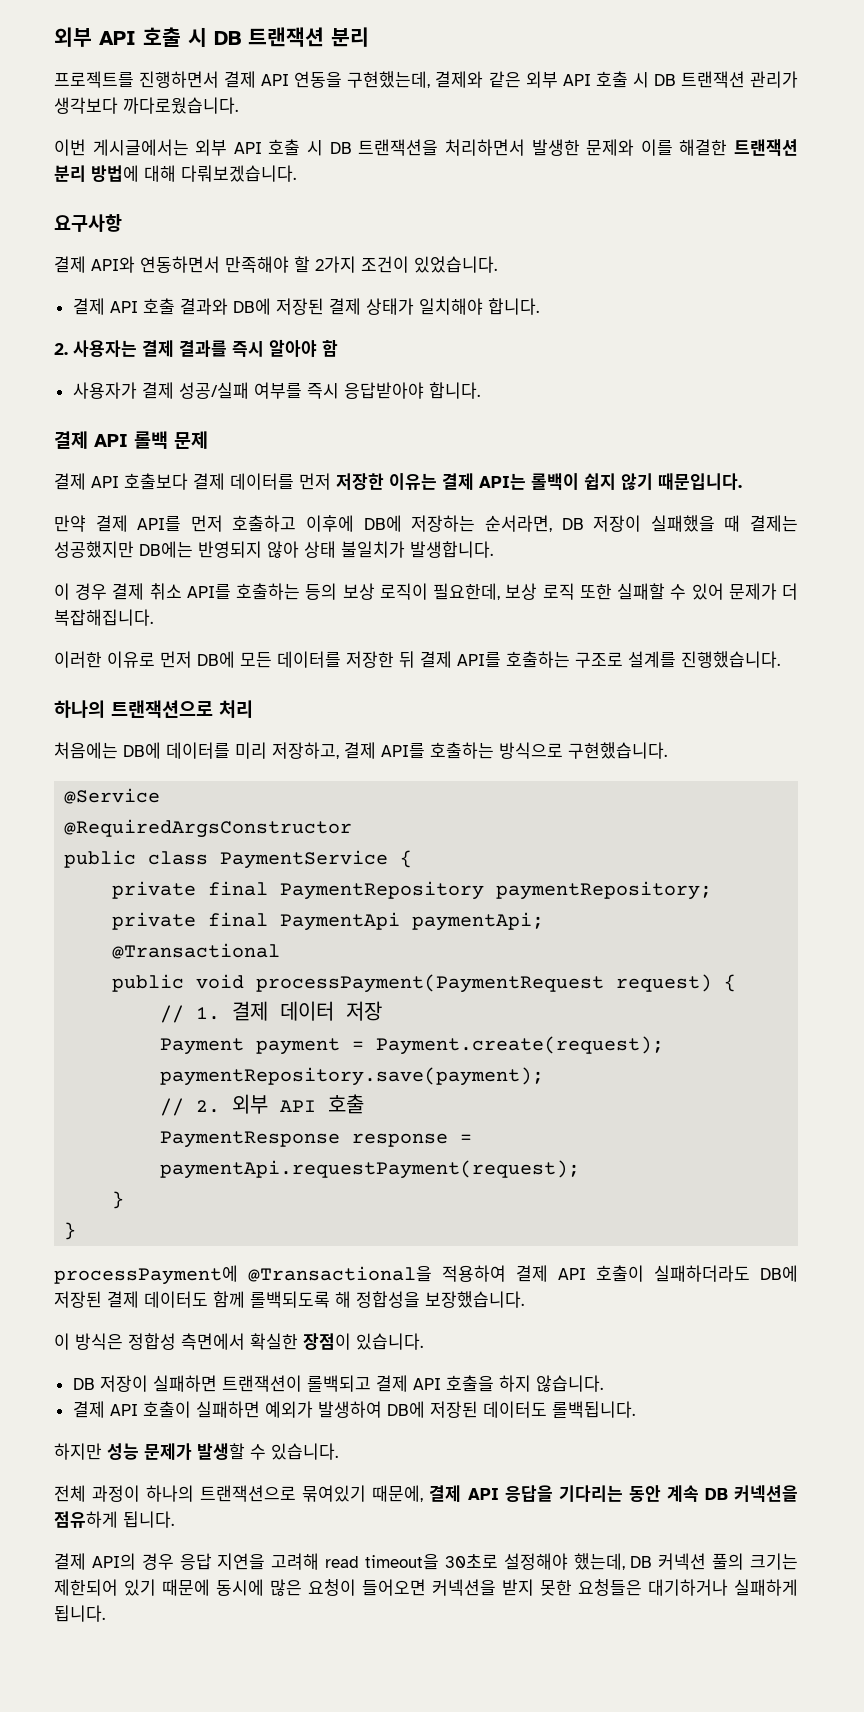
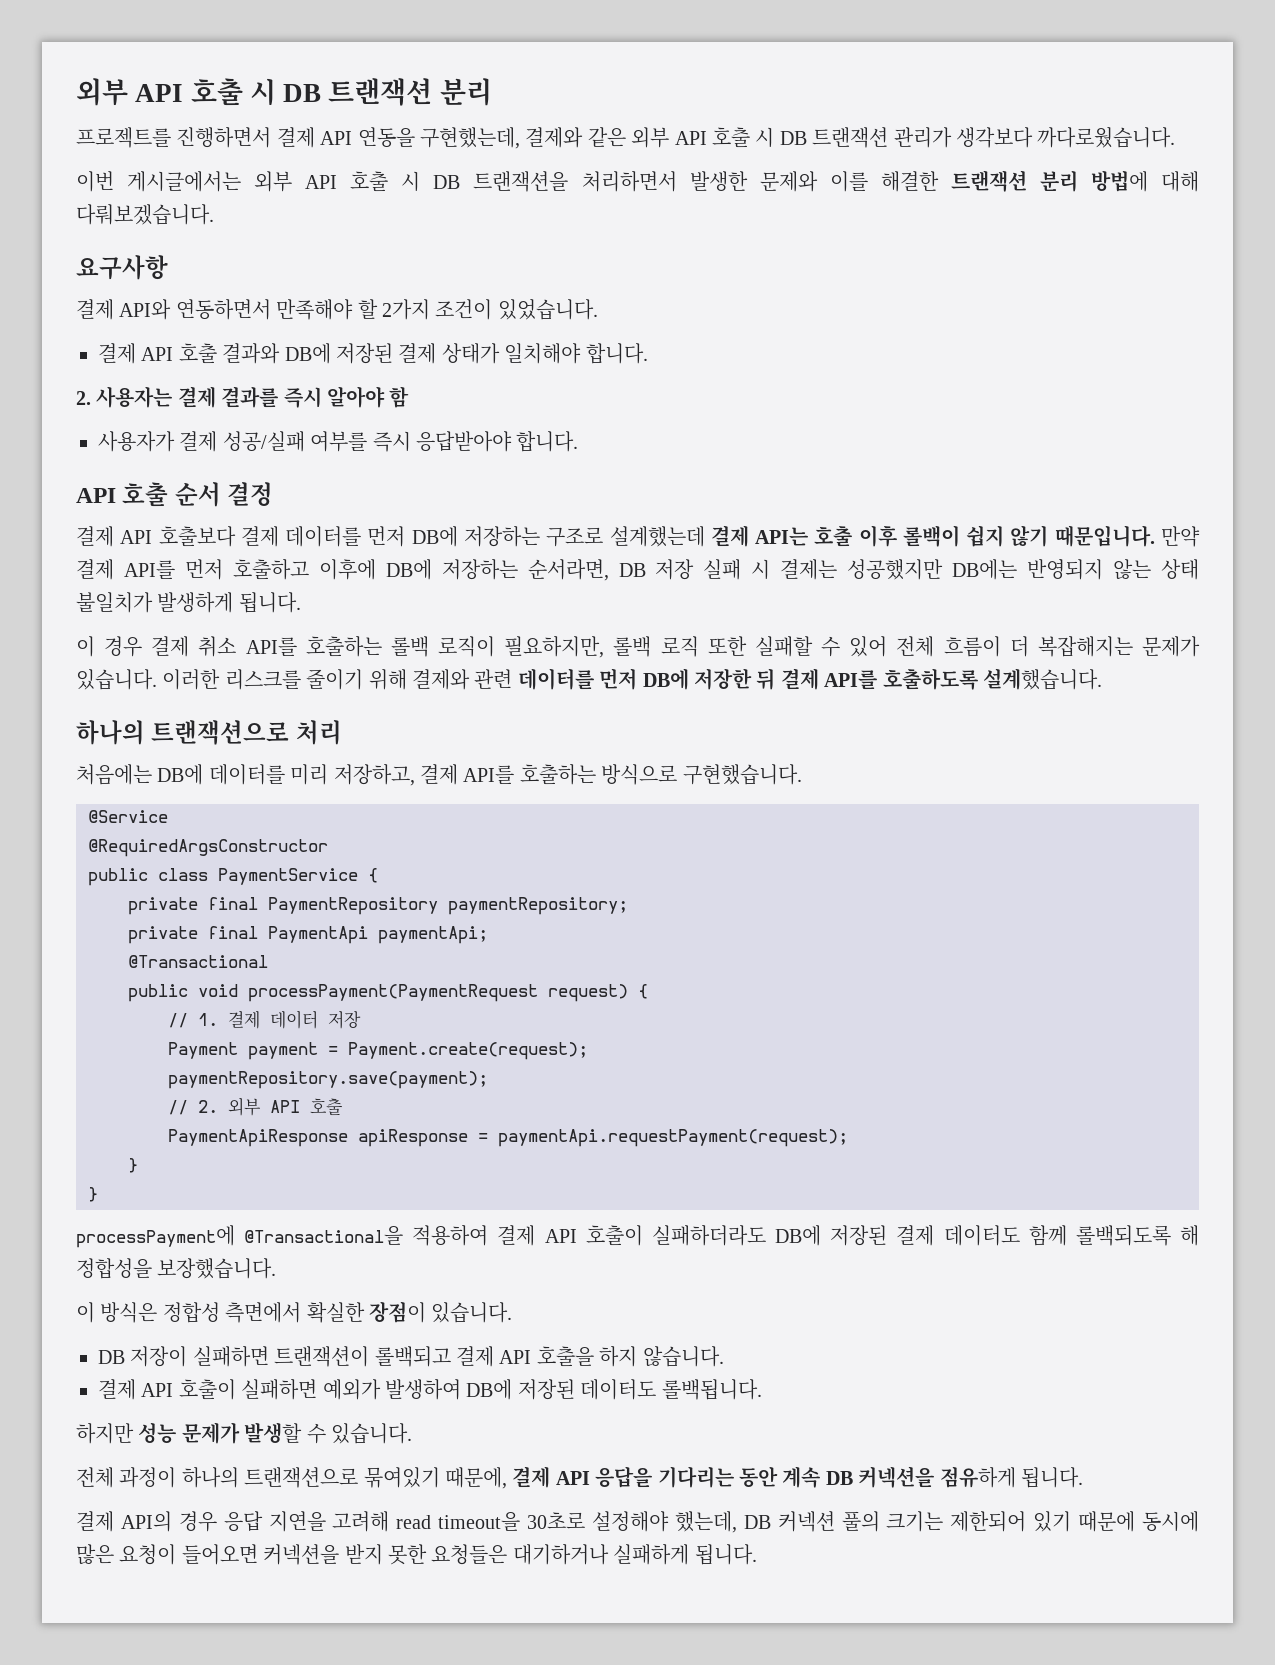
- 결제 API 롤백 문제
+ API 호출 순서 결정
- 결제 API 호출보다 결제 데이터를 먼저 저장한 이유는 결제 API는 롤백이 쉽지 않기 때문입니다.
- 만약 결제 API를 먼저 호출하고 이후에 DB에 저장하는 순서라면, DB 저장이 실패했을 때 결제는 성공했지만 DB에는 반영되지 않아 상태 불일치가 발생합니다.
+ 결제 API 호출보다 결제 데이터를 먼저 DB에 저장하는 구조로 설계했는데 결제 API는 호출 이후 롤백이 쉽지 않기 때문입니다. 만약 결제 API를 먼저 호출하고 이후에 DB에 저장하는 순서라면, DB 저장 실패 시 결제는 성공했지만 DB에는 반영되지 않는 상태 불일치가 발생하게 됩니다.
- 이 경우 결제 취소 API를 호출하는 등의 보상 로직이 필요한데, 보상 로직 또한 실패할 수 있어 문제가 더 복잡해집니다.
- 이러한 이유로 먼저 DB에 모든 데이터를 저장한 뒤 결제 API를 호출하는 구조로 설계를 진행했습니다.
+ 이 경우 결제 취소 API를 호출하는 롤백 로직이 필요하지만, 롤백 로직 또한 실패할 수 있어 전체 흐름이 더 복잡해지는 문제가 있습니다. 이러한 리스크를 줄이기 위해 결제와 관련 데이터를 먼저 DB에 저장한 뒤 결제 API를 호출하도록 설계했습니다.
- PaymentResponse response = paymentApi.requestPayment(request);
+ PaymentApiResponse apiResponse = paymentApi.requestPayment(request);

